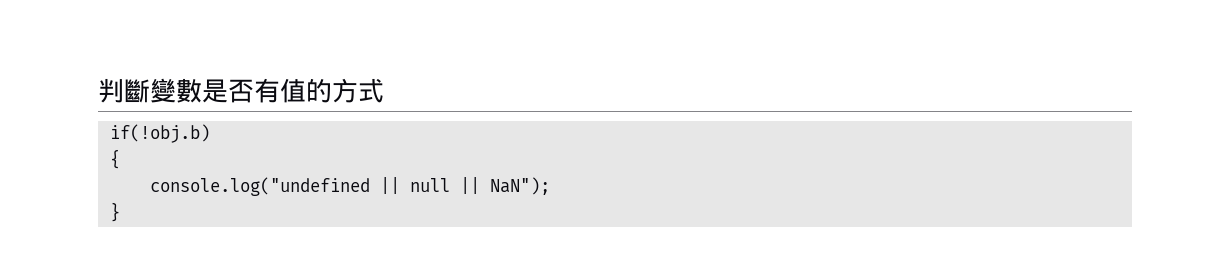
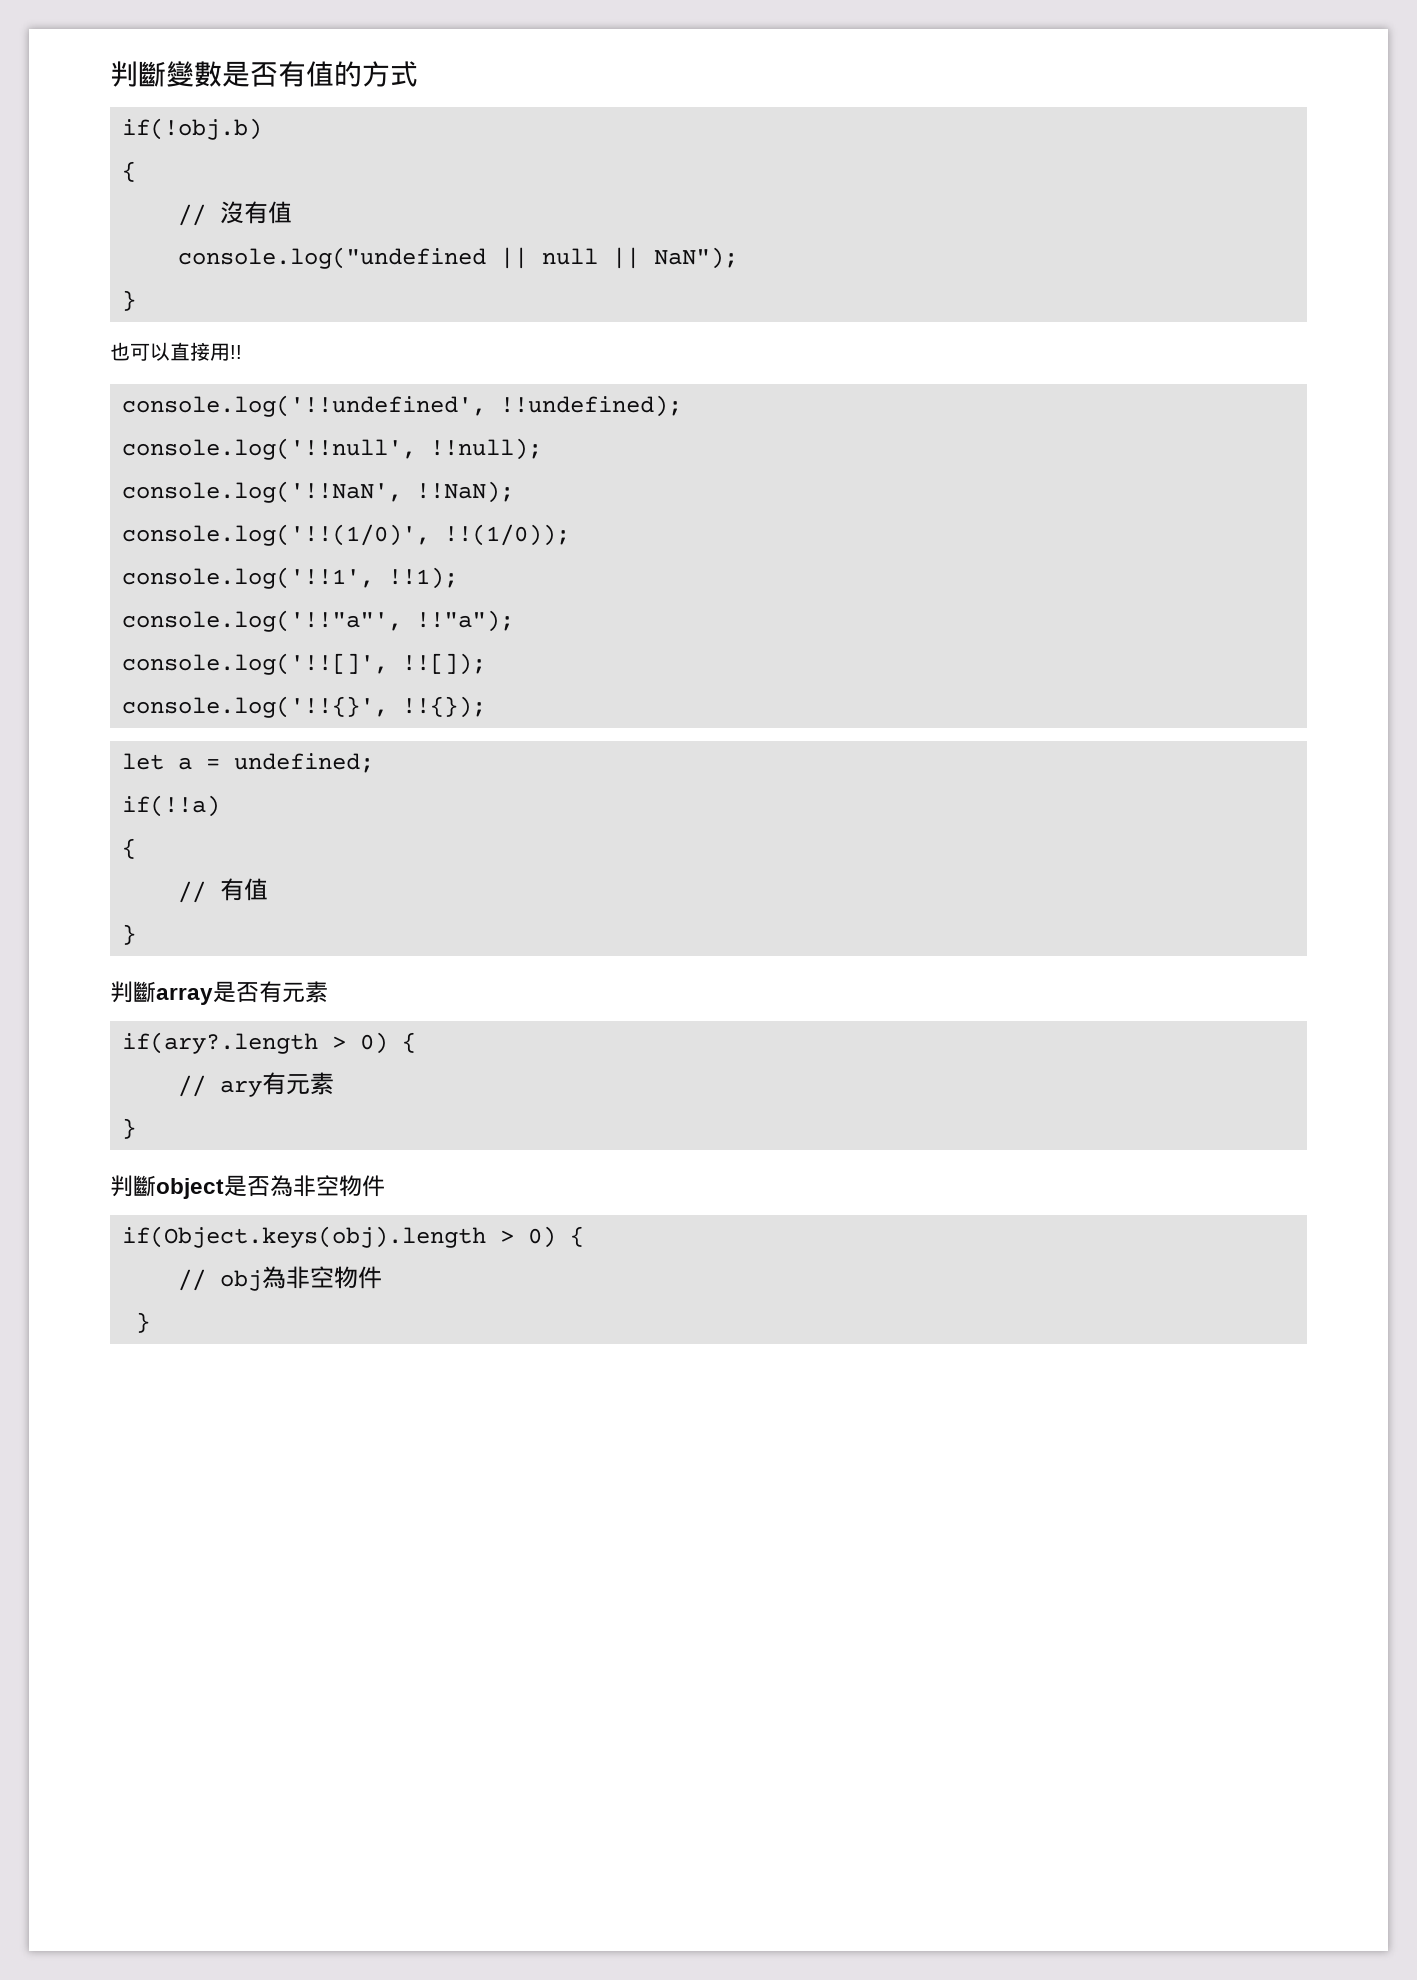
+ // 沒有值
+ 也可以直接用!!
+ console.log('!!undefined', !!undefined);
+ console.log('!!null', !!null);
+ console.log('!!NaN', !!NaN);
+ console.log('!!(1/0)', !!(1/0));
+ console.log('!!1', !!1);
+ console.log('!!"a"', !!"a");
+ console.log('!![]', !![]);
+ console.log('!!{}', !!{});
+ let a = undefined;
+ if(!!a)
+ {
+ // 有值
+ }
+ 判斷array是否有元素
+ if(ary?.length > 0) {
+ // ary有元素
+ }
+ 判斷object是否為非空物件
+ if(Object.keys(obj).length > 0) {
+ // obj為非空物件
+ }

